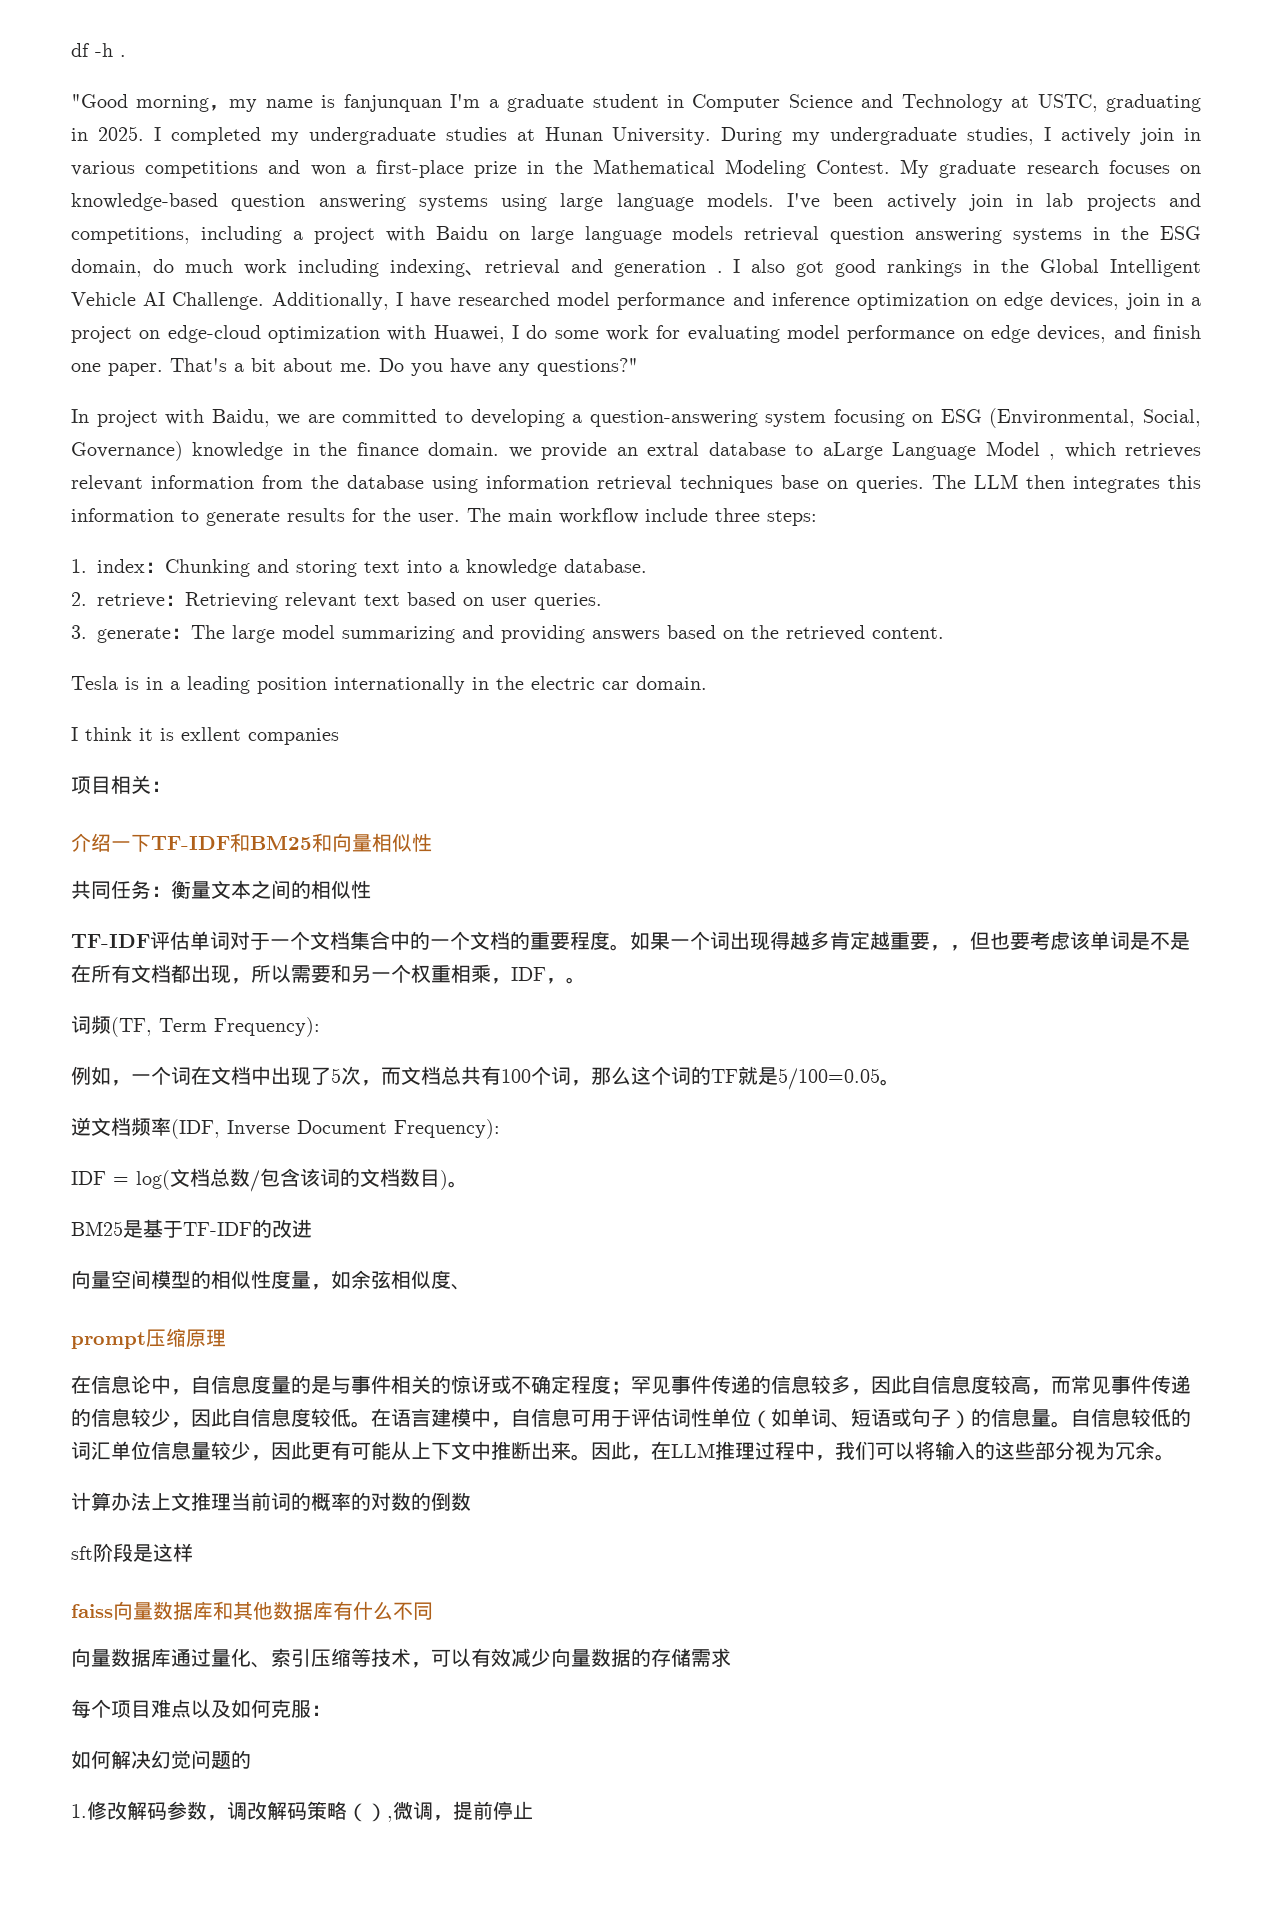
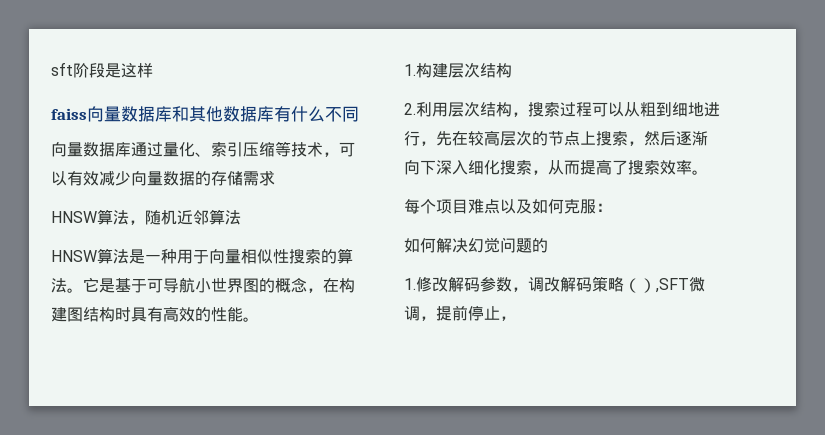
- df -h .
- "Good morning，my name is fanjunquan I'm a graduate student in Computer Science and Technology at USTC, graduating in 2025. I completed my undergraduate studies at Hunan University. During my undergraduate studies, I actively join in various competitions and won a first-place prize in the Mathematical Modeling Contest. My graduate research focuses on knowledge-based question answering systems using large language models. I've been actively join in lab projects and competitions, including a project with Baidu on large language models retrieval question answering systems in the ESG domain, do much work including indexing、retrieval and generation . I also got good rankings in the Global Intelligent Vehicle AI Challenge. Additionally, I have researched model performance and inference optimization on edge devices, join in a project on edge-cloud optimization with Huawei, I do some work for evaluating model performance on edge devices, and finish one paper. That's a bit about me. Do you have any questions?"
- In project with Baidu, we are committed to developing a question-answering system focusing on ESG (Environmental, Social, Governance) knowledge in the finance domain. we provide an extral database to aLarge Language Model , which retrieves relevant information from the database using information retrieval techniques base on queries. The LLM then integrates this information to generate results for the user. The main workflow include three steps:
- 1. index：Chunking and storing text into a knowledge database.
- 2. retrieve：Retrieving relevant text based on user queries.
- 3. generate：The large model summarizing and providing answers based on the retrieved content.
- Tesla is in a leading position internationally in the electric car domain.
- I think it is exllent companies
- 项目相关：
- 介绍一下TF-IDF和BM25和向量相似性
- 共同任务：衡量文本之间的相似性
- TF-IDF评估单词对于一个文档集合中的一个文档的重要程度。如果一个词出现得越多肯定越重要，，但也要考虑该单词是不是在所有文档都出现，所以需要和另一个权重相乘，IDF，。
- 词频(TF, Term Frequency):
- 例如，一个词在文档中出现了5次，而文档总共有100个词，那么这个词的TF就是5/100=0.05。
- 逆文档频率(IDF, Inverse Document Frequency):
- IDF = log(文档总数/包含该词的文档数目)。
- BM25是基于TF-IDF的改进
- 向量空间模型的相似性度量，如余弦相似度、
- prompt压缩原理
- 在信息论中，自信息度量的是与事件相关的惊讶或不确定程度；罕见事件传递的信息较多，因此自信息度较高，而常见事件传递的信息较少，因此自信息度较低。在语言建模中，自信息可用于评估词性单位（如单词、短语或句子）的信息量。自信息较低的词汇单位信息量较少，因此更有可能从上下文中推断出来。因此，在LLM推理过程中，我们可以将输入的这些部分视为冗余。
- 计算办法上文推理当前词的概率的对数的倒数
+ HNSW算法，随机近邻算法
+ HNSW算法是一种用于向量相似性搜索的算法。它是基于可导航小世界图的概念，在构建图结构时具有高效的性能。
+ 1.构建层次结构
+ 2.利用层次结构，搜索过程可以从粗到细地进行，先在较高层次的节点上搜索，然后逐渐向下深入细化搜索，从而提高了搜索效率。
- 1.修改解码参数，调改解码策略（）,微调，提前停止
+ 1.修改解码参数，调改解码策略（）,SFT微调，提前停止，

